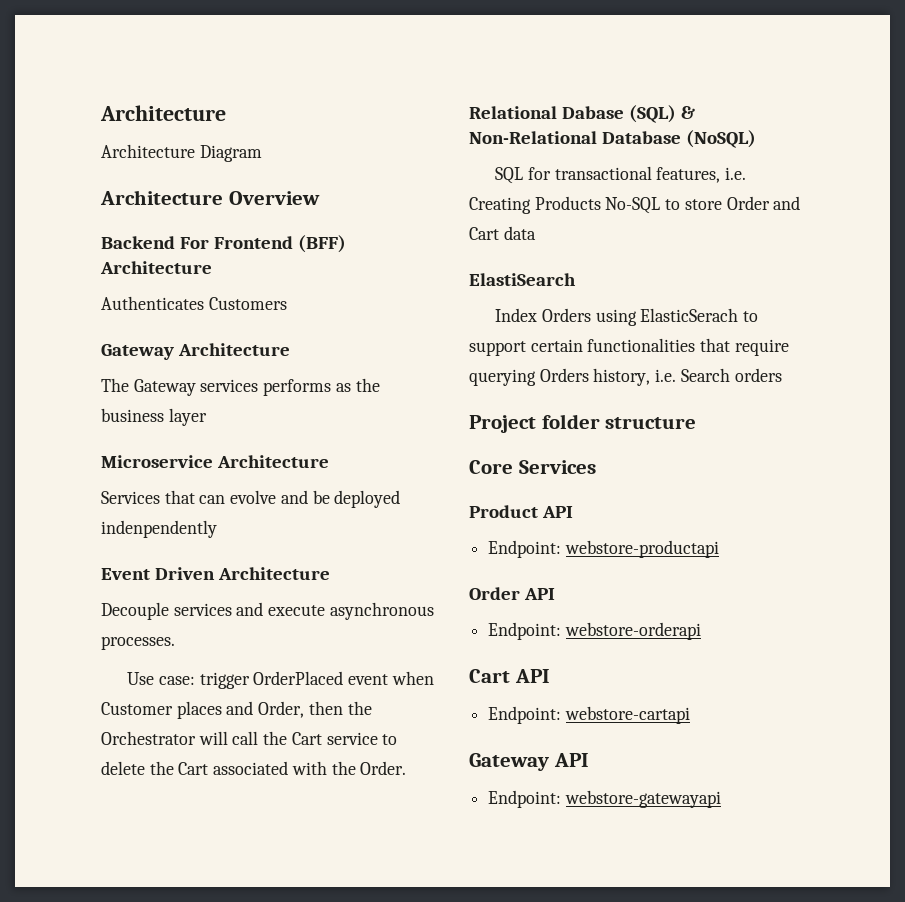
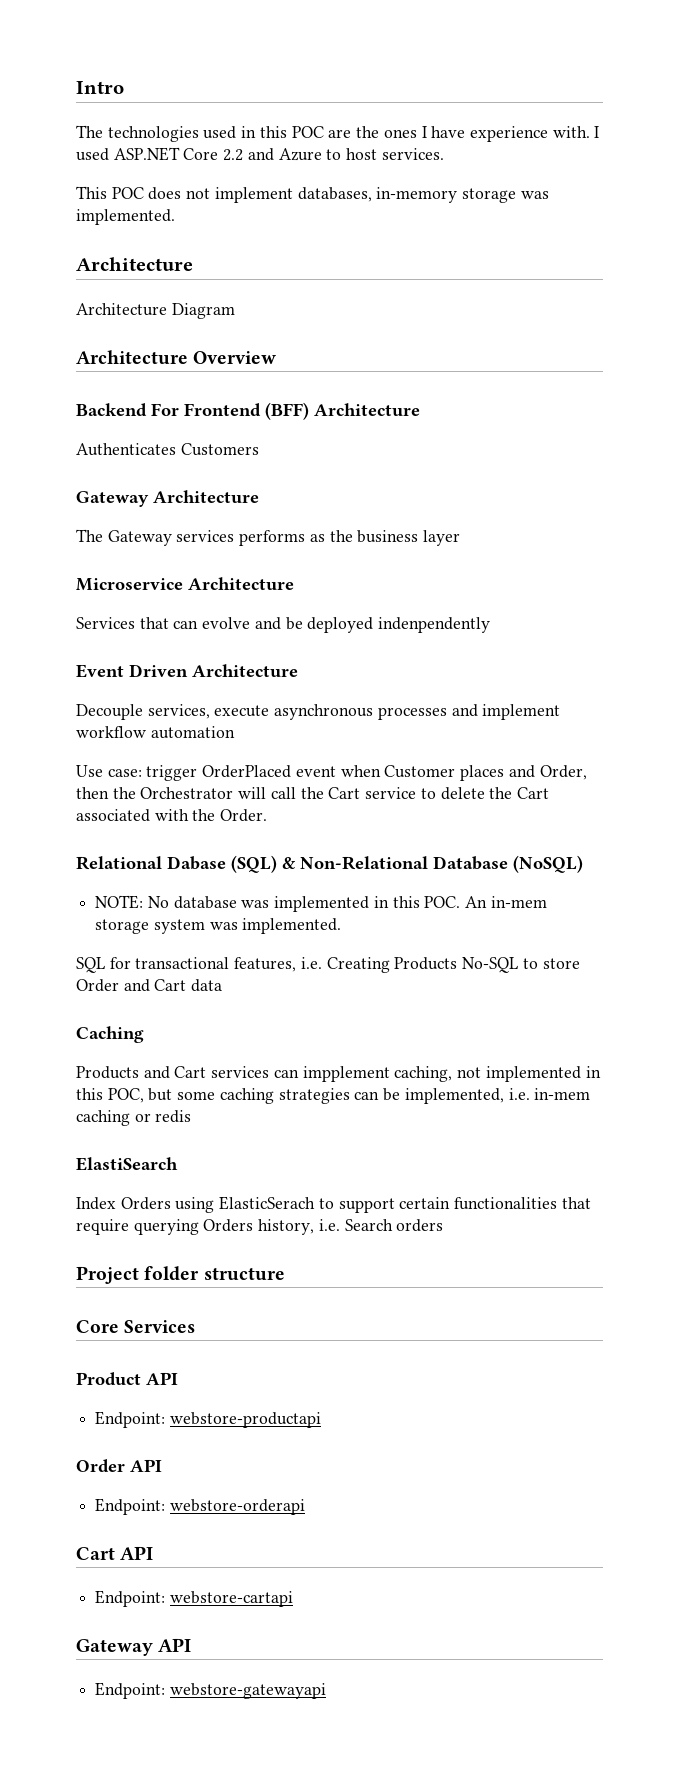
+ Intro
+ The technologies used in this POC are the ones I have experience with. I used ASP.NET Core 2.2 and Azure to host services.
+ This POC does not implement databases, in-memory storage was implemented.
- Decouple services and execute asynchronous processes.
+ Decouple services, execute asynchronous processes and implement workflow automation
+ NOTE: No database was implemented in this POC. An in-mem storage system was implemented.
+ Caching
+ Products and Cart services can impplement caching, not implemented in this POC, but some caching strategies can be implemented, i.e. in-mem caching or redis

